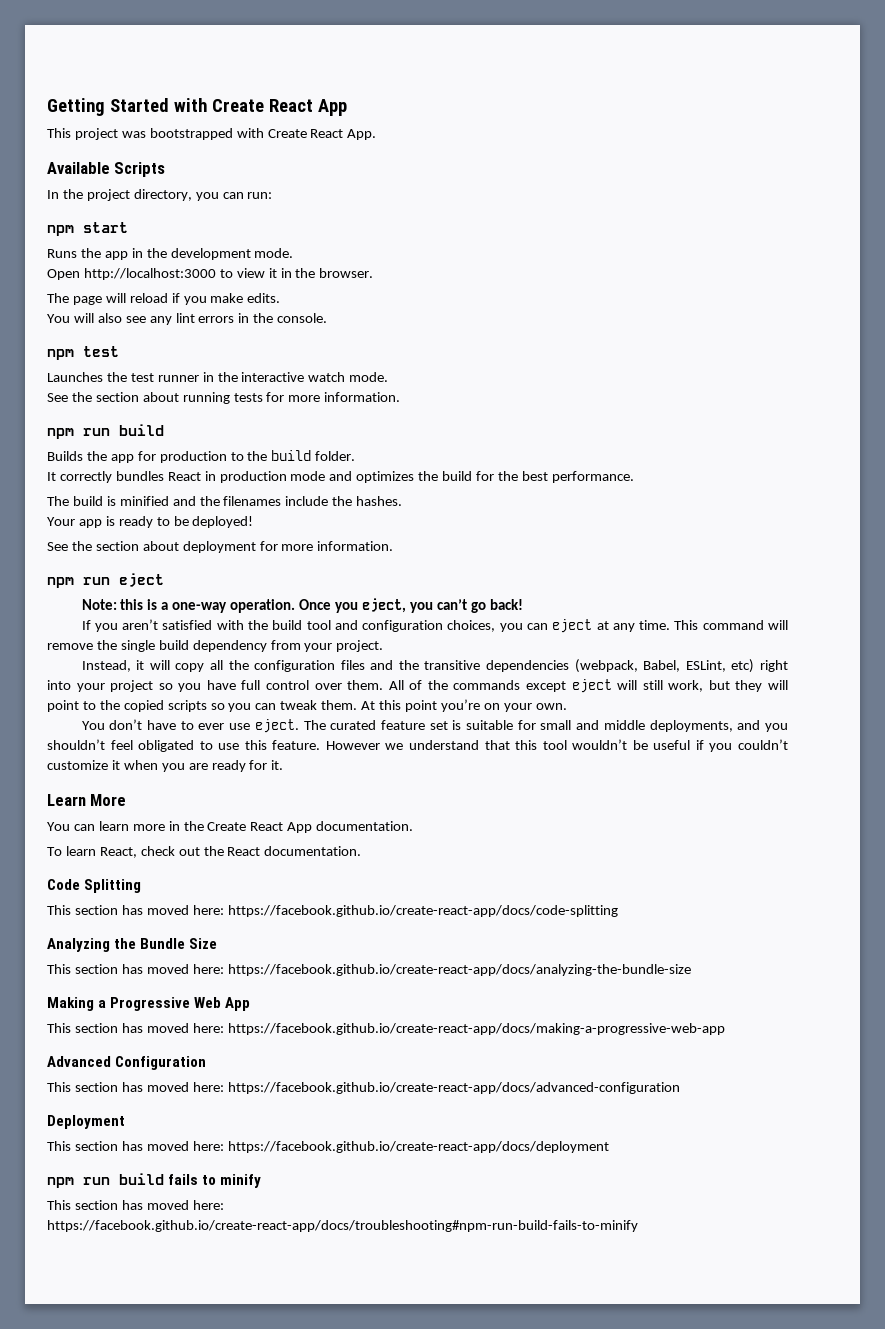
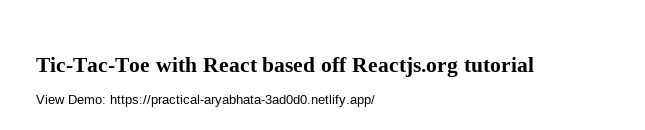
- Getting Started with Create React App
- This project was bootstrapped with Create React App.
- Available Scripts
- In the project directory, you can run:
- npm start
- Runs the app in the development mode.
- Open http://localhost:3000 to view it in the browser.
- The page will reload if you make edits.
- You will also see any lint errors in the console.
- npm test
- Launches the test runner in the interactive watch mode.
- See the section about running tests for more information.
- npm run build
- Builds the app for production to the build folder.
- It correctly bundles React in production mode and optimizes the build for the best performance.
- The build is minified and the filenames include the hashes.
- Your app is ready to be deployed!
- See the section about deployment for more information.
- npm run eject
- Note: this is a one-way operation. Once you eject, you can’t go back!
- If you aren’t satisfied with the build tool and configuration choices, you can eject at any time. This command will remove the single build dependency from your project.
- Instead, it will copy all the configuration files and the transitive dependencies (webpack, Babel, ESLint, etc) right into your project so you have full control over them. All of the commands except eject will still work, but they will point to the copied scripts so you can tweak them. At this point you’re on your own.
- You don’t have to ever use eject. The curated feature set is suitable for small and middle deployments, and you shouldn’t feel obligated to use this feature. However we understand that this tool wouldn’t be useful if you couldn’t customize it when you are ready for it.
- Learn More
- You can learn more in the Create React App documentation.
- To learn React, check out the React documentation.
- Code Splitting
- This section has moved here: https://facebook.github.io/create-react-app/docs/code-splitting
- Analyzing the Bundle Size
- This section has moved here: https://facebook.github.io/create-react-app/docs/analyzing-the-bundle-size
- Making a Progressive Web App
- This section has moved here: https://facebook.github.io/create-react-app/docs/making-a-progressive-web-app
- Advanced Configuration
- This section has moved here: https://facebook.github.io/create-react-app/docs/advanced-configuration
- Deployment
- This section has moved here: https://facebook.github.io/create-react-app/docs/deployment
- npm run build fails to minify
- This section has moved here: https://facebook.github.io/create-react-app/docs/troubleshooting#npm-run-build-fails-to-minify
+ Tic-Tac-Toe with React based off Reactjs.org tutorial
+ View Demo: https://practical-aryabhata-3ad0d0.netlify.app/

